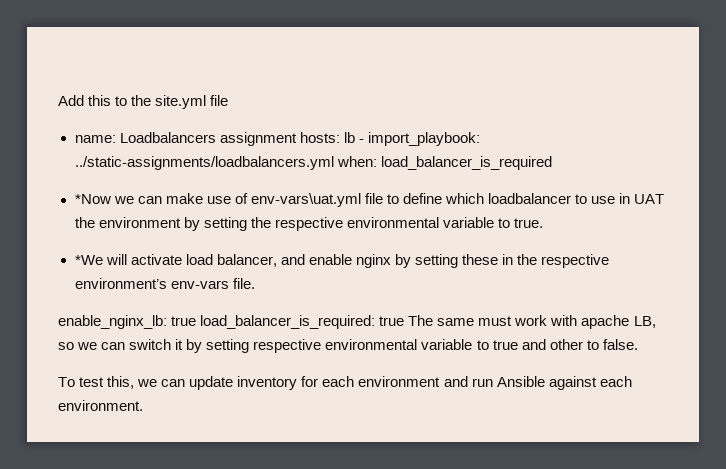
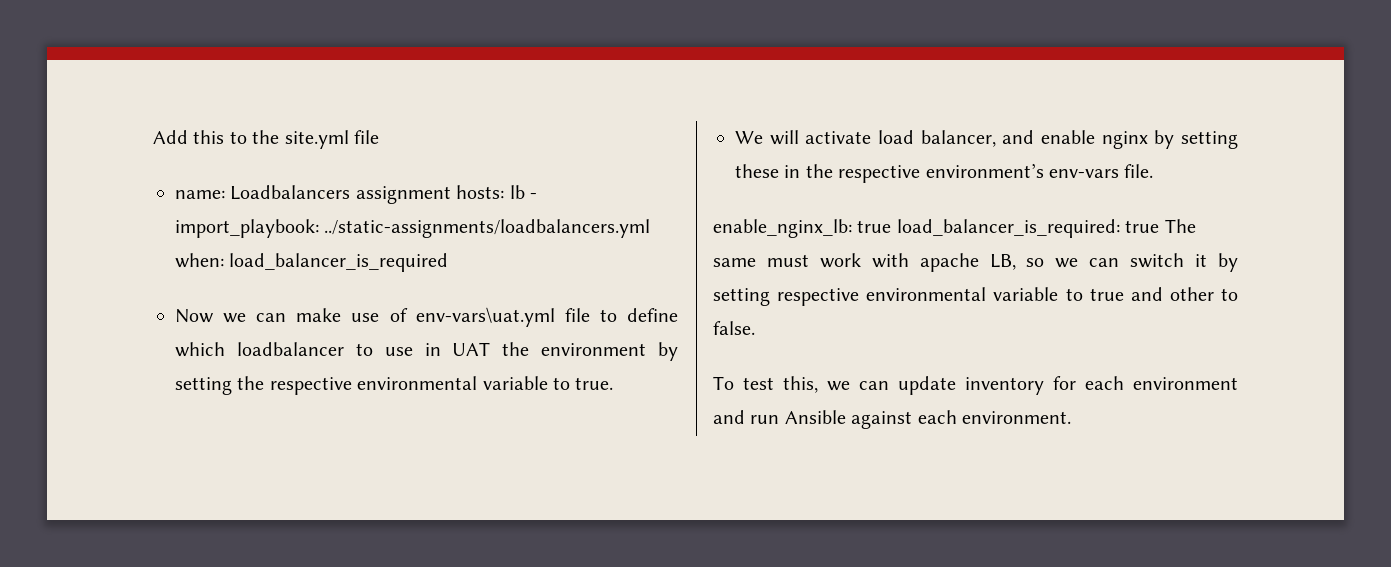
- *Now we can make use of env-vars\uat.yml file to define which loadbalancer to use in UAT the environment by setting the respective environmental variable to true.
+ Now we can make use of env-vars\uat.yml file to define which loadbalancer to use in UAT the environment by setting the respective environmental variable to true.
- *We will activate load balancer, and enable nginx by setting these in the respective environment’s env-vars file.
+ We will activate load balancer, and enable nginx by setting these in the respective environment’s env-vars file.

